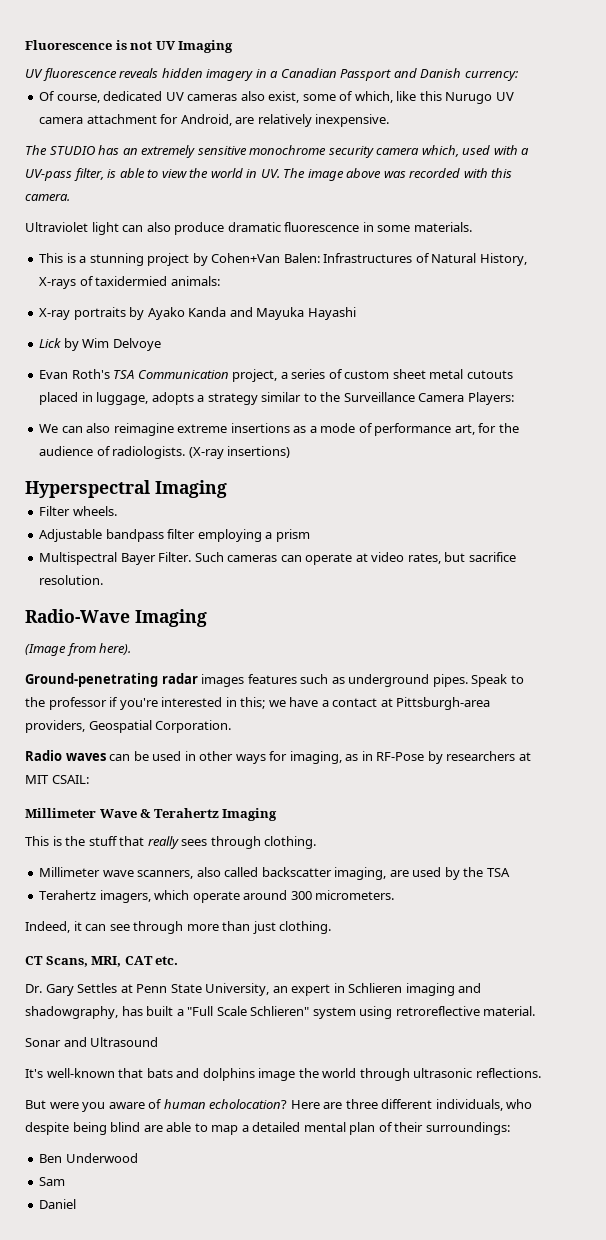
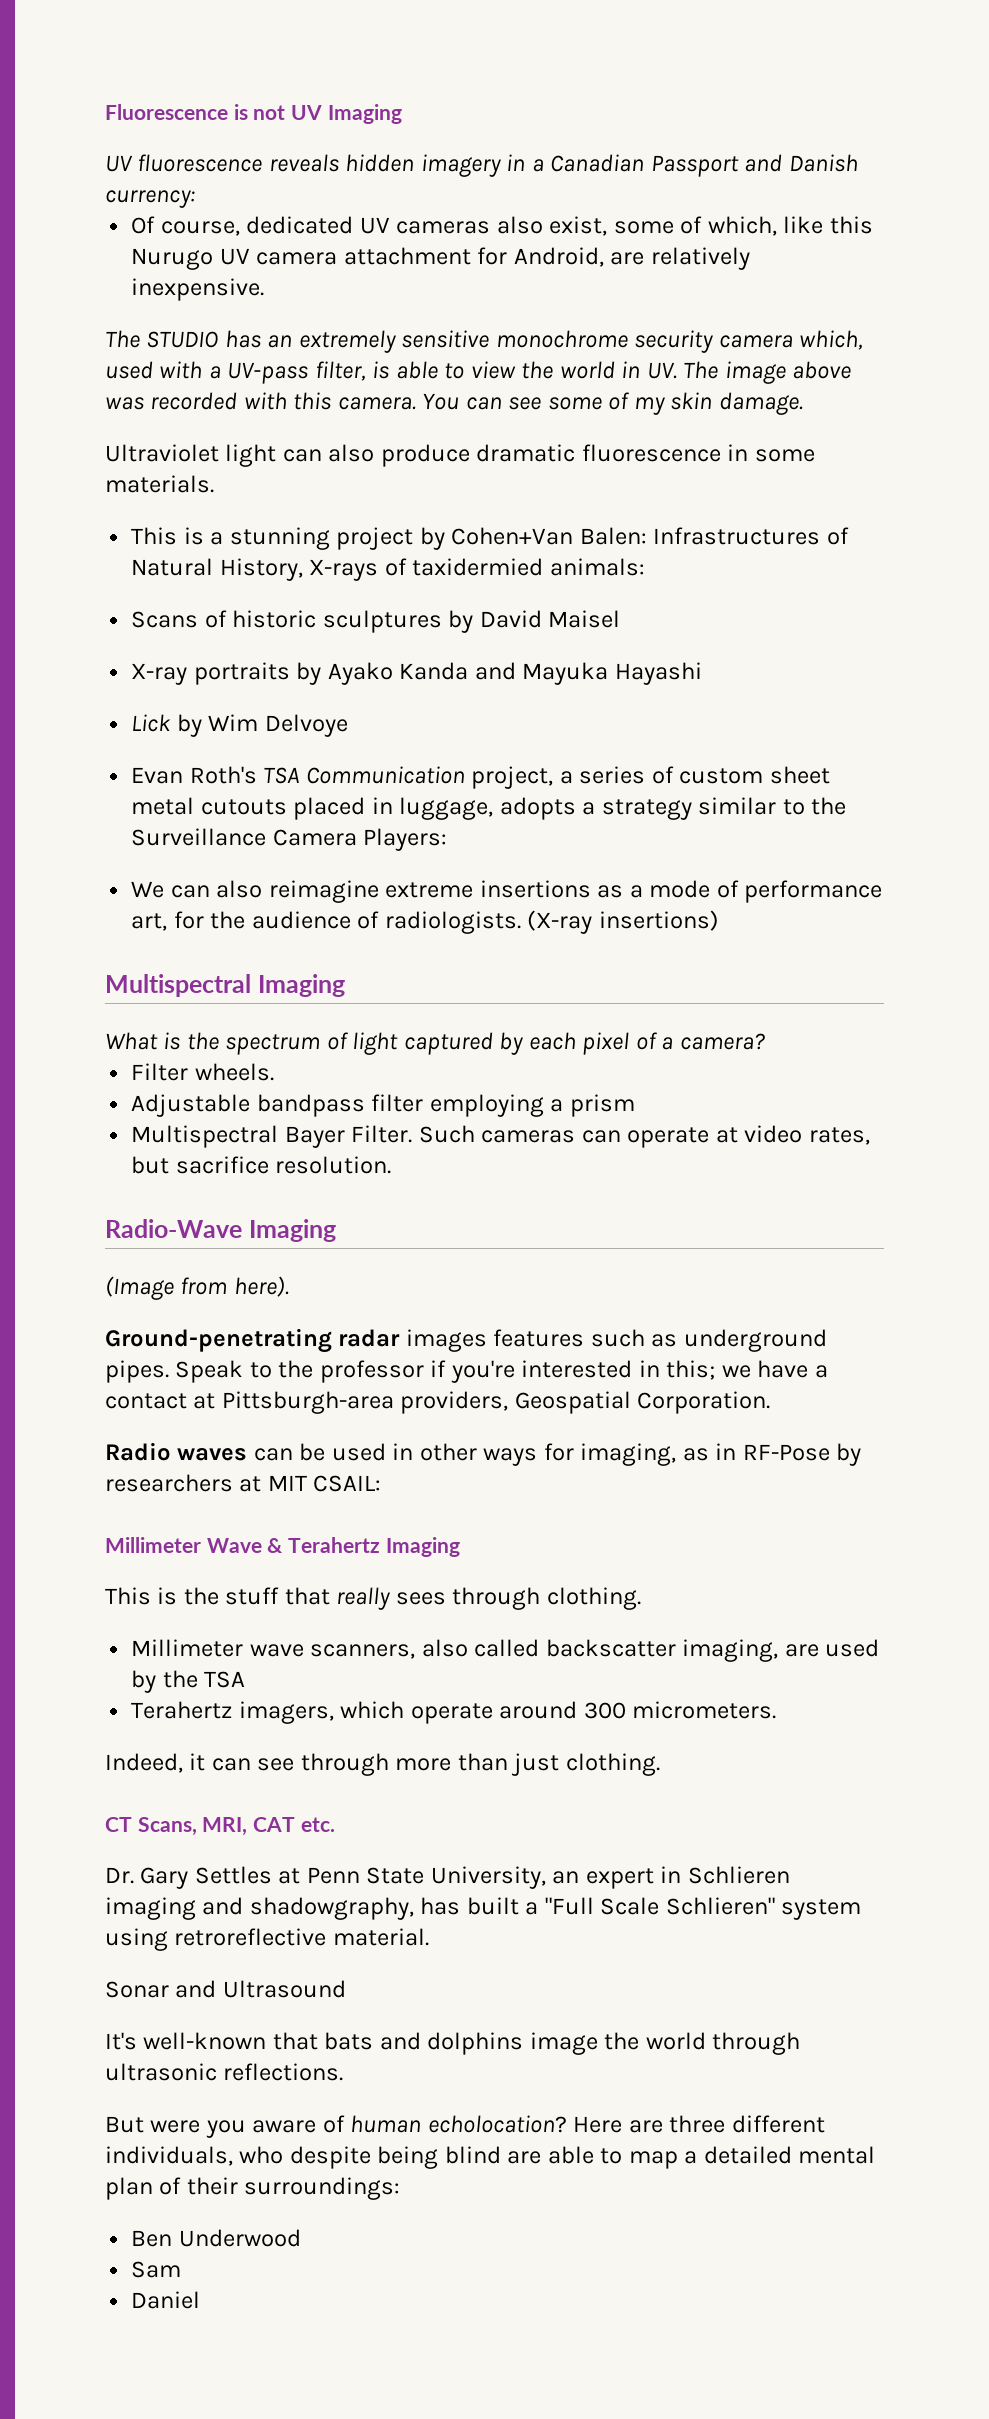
+ You can see some of my skin damage.
+ Scans of historic sculptures by David Maisel
- Hyperspectral Imaging
+ Multispectral Imaging
+ What is the spectrum of light captured by each pixel of a camera?

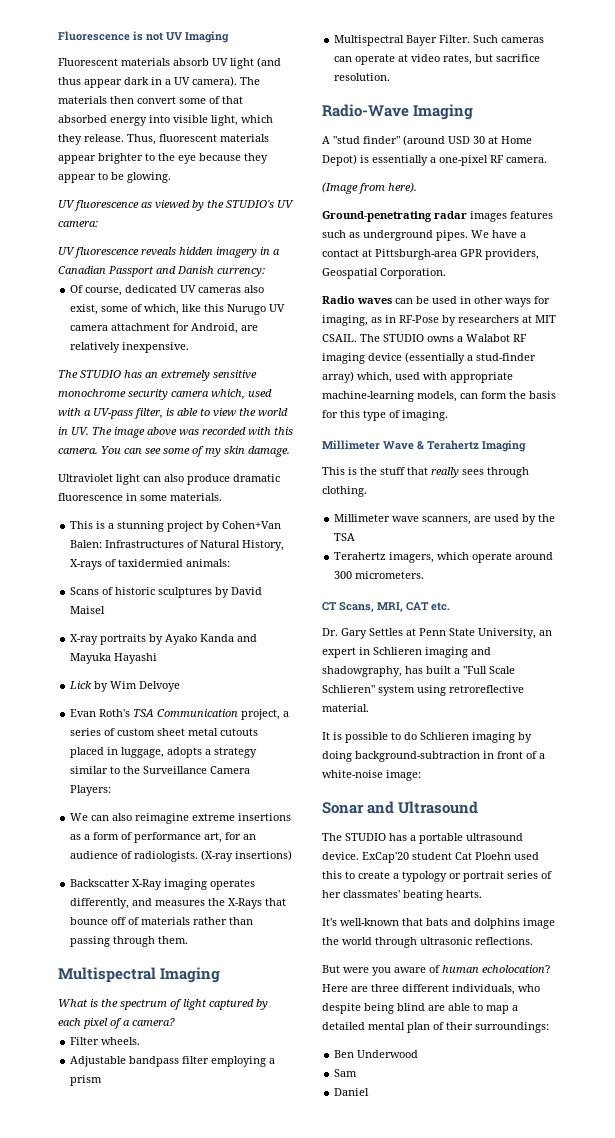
+ Fluorescent materials absorb UV light (and thus appear dark in a UV camera). The materials then convert some of that absorbed energy into visible light, which they release. Thus, fluorescent materials appear brighter to the eye because they appear to be glowing.
+ UV fluorescence as viewed by the STUDIO's UV camera:
- We can also reimagine extreme insertions as a mode of performance art, for the audience of radiologists.
+ We can also reimagine extreme insertions as a form of performance art, for an audience of radiologists.
+ Backscatter X-Ray imaging operates differently, and measures the X-Rays that bounce off of materials rather than passing through them.
+ A "stud finder" (around USD 30 at Home Depot) is essentially a one-pixel RF camera.
- Speak to the professor if you're interested in this; we have a contact at Pittsburgh-area providers, Geospatial Corporation.
+ We have a contact at Pittsburgh-area GPR providers, Geospatial Corporation.
- Radio waves can be used in other ways for imaging, as in RF-Pose by researchers at MIT CSAIL:
+ Radio waves can be used in other ways for imaging, as in RF-Pose by researchers at MIT CSAIL. The STUDIO owns a Walabot RF imaging device (essentially a stud-finder array) which, used with appropriate machine-learning models, can form the basis for this type of imaging.
- Millimeter wave scanners, also called backscatter imaging, are used by the TSA
+ Millimeter wave scanners, are used by the TSA
- Indeed, it can see through more than just clothing.
+ It is possible to do Schlieren imaging by doing background-subtraction in front of a white-noise image:
  Sonar and Ultrasound
+ The STUDIO has a portable ultrasound device. ExCap'20 student Cat Ploehn used this to create a typology or portrait series of her classmates' beating hearts.

